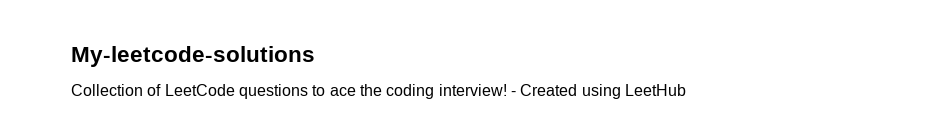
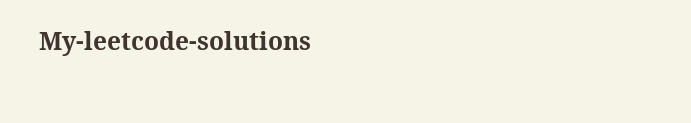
- Collection of LeetCode questions to ace the coding interview! - Created using LeetHub

